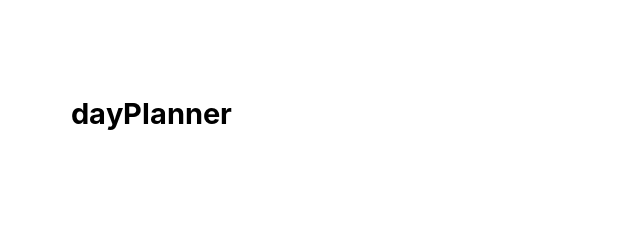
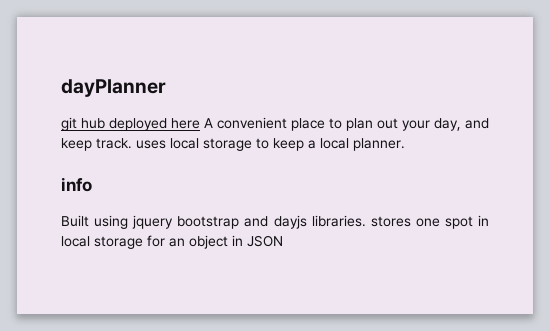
+ git hub deployed here A convenient place to plan out your day, and keep track. uses local storage to keep a local planner.
+ info
+ Built using jquery bootstrap and dayjs libraries. stores one spot in local storage for an object in JSON

